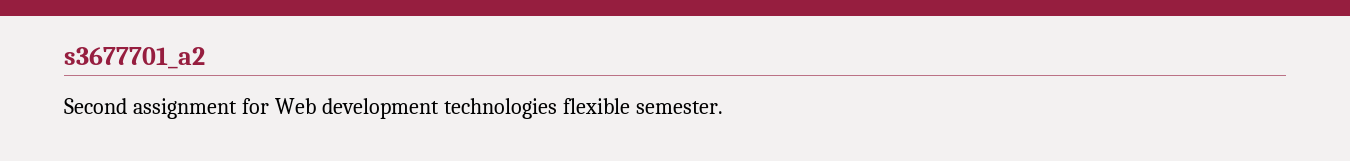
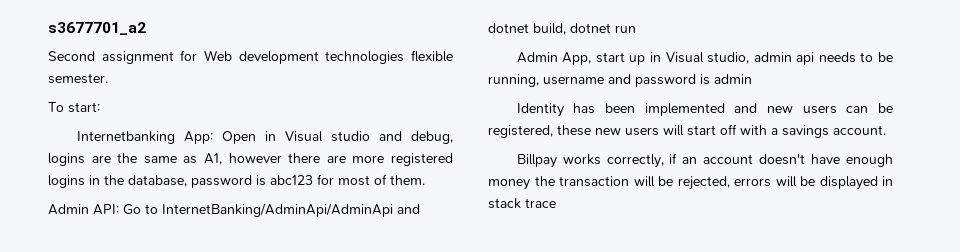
+ To start:
+ Internetbanking App: Open in Visual studio and debug, logins are the same as A1, however there are more registered logins in the database, password is abc123 for most of them.
+ Admin API: Go to InternetBanking/AdminApi/AdminApi and dotnet build, dotnet run
+ Admin App, start up in Visual studio, admin api needs to be running, username and password is admin
+ Identity has been implemented and new users can be registered, these new users will start off with a savings account.
+ Billpay works correctly, if an account doesn't have enough money the transaction will be rejected, errors will be displayed in stack trace

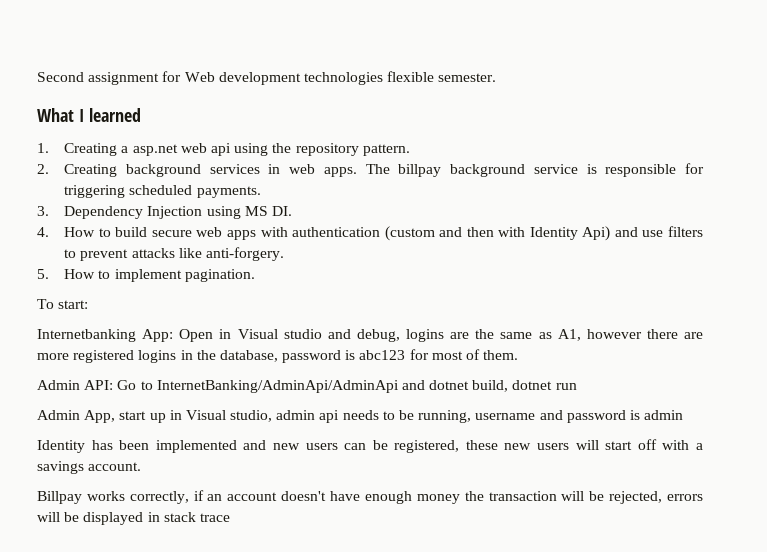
- s3677701_a2
+ What I learned
+ 1. Creating a asp.net web api using the repository pattern.
+ 2. Creating background services in web apps. The billpay background service is responsible for triggering scheduled payments.
+ 3. Dependency Injection using MS DI.
+ 4. How to build secure web apps with authentication (custom and then with Identity Api) and use filters to prevent attacks like anti-forgery.
+ 5. How to implement pagination.

